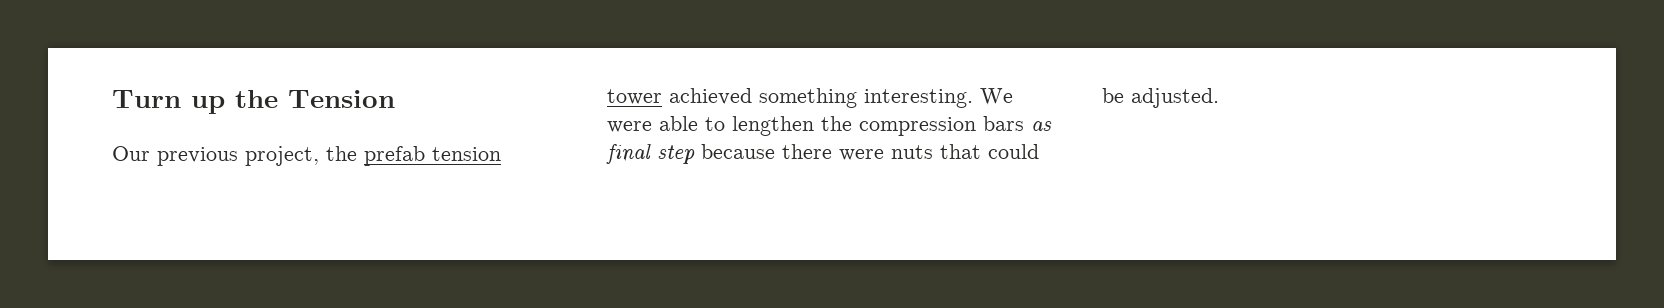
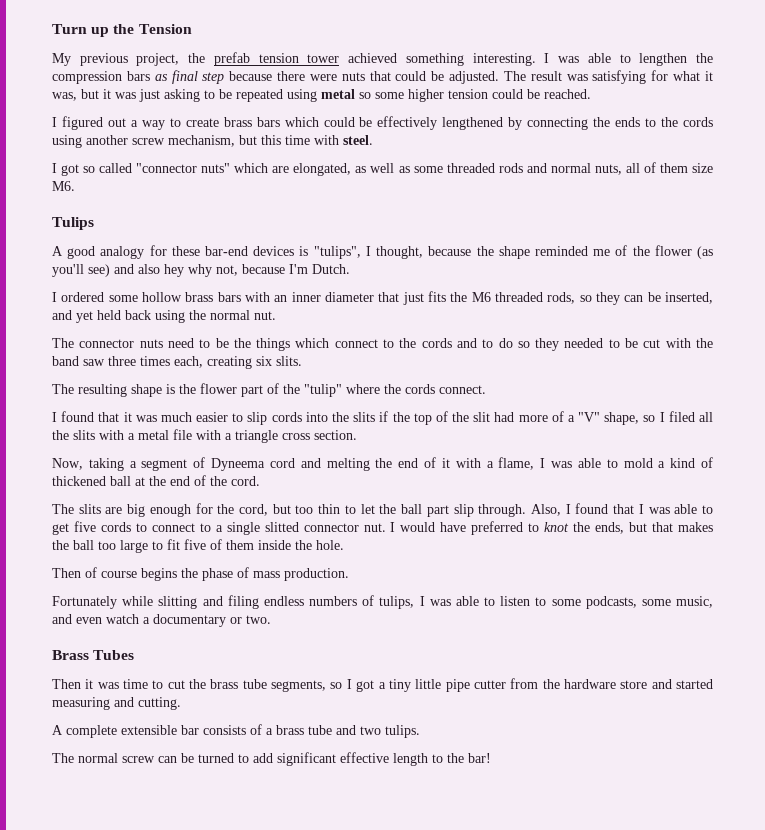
- Our previous project, the prefab tension tower achieved something interesting.
+ My previous project, the prefab tension tower achieved something interesting.
- We were able to lengthen the compression bars as final step because there were nuts that could be adjusted.
+ I was able to lengthen the compression bars as final step because there were nuts that could be adjusted.
+ The result was satisfying for what it was, but it was just asking to be repeated using metal so some higher tension could be reached.
+ I figured out a way to create brass bars which could be effectively lengthened by connecting the ends to the cords using another screw mechanism, but this time with steel.
+ I got so called "connector nuts" which are elongated, as well as some threaded rods and normal nuts, all of them size M6.
+ Tulips
+ A good analogy for these bar-end devices is "tulips", I thought, because the shape reminded me of the flower (as you'll see) and also hey why not, because I'm Dutch.
+ I ordered some hollow brass bars with an inner diameter that just fits the M6 threaded rods, so they can be inserted, and yet held back using the normal nut.
+ The connector nuts need to be the things which connect to the cords and to do so they needed to be cut with the band saw three times each, creating six slits.
+ The resulting shape is the flower part of the "tulip" where the cords connect.
+ I found that it was much easier to slip cords into the slits if the top of the slit had more of a "V" shape, so I filed all the slits with a metal file with a triangle cross section.
+ Now, taking a segment of Dyneema cord and melting the end of it with a flame, I was able to mold a kind of thickened ball at the end of the cord.
+ The slits are big enough for the cord, but too thin to let the ball part slip through. Also, I found that I was able to get five cords to connect to a single slitted connector nut. I would have preferred to knot the ends, but that makes the ball too large to fit five of them inside the hole.
+ Then of course begins the phase of mass production.
+ Fortunately while slitting and filing endless numbers of tulips, I was able to listen to some podcasts, some music, and even watch a documentary or two.
+ Brass Tubes
+ Then it was time to cut the brass tube segments, so I got a tiny little pipe cutter from the hardware store and started measuring and cutting.
+ A complete extensible bar consists of a brass tube and two tulips.
+ The normal screw can be turned to add significant effective length to the bar!

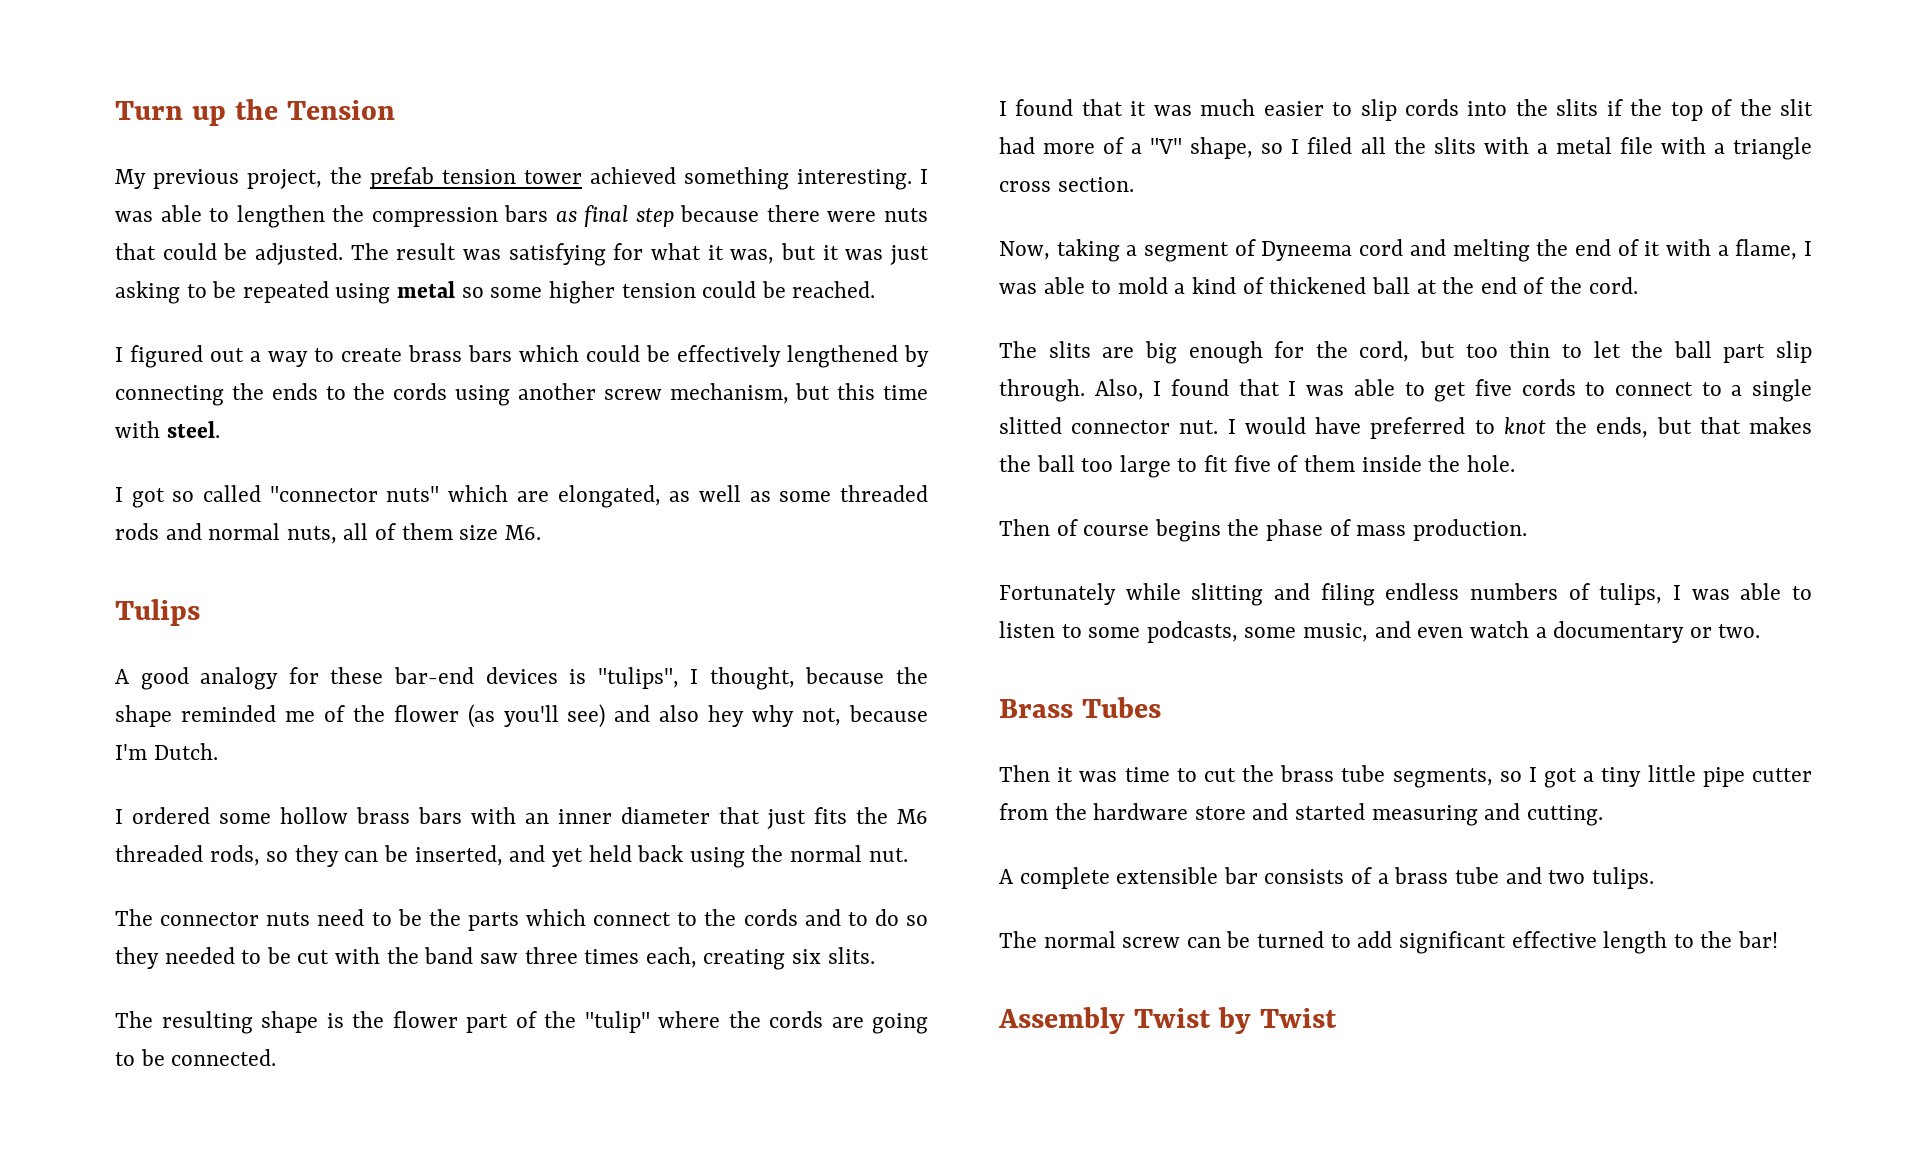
- The connector nuts need to be the things which connect to the cords and to do so they needed to be cut with the band saw three times each, creating six slits.
+ The connector nuts need to be the parts which connect to the cords and to do so they needed to be cut with the band saw three times each, creating six slits.
- The resulting shape is the flower part of the "tulip" where the cords connect.
+ The resulting shape is the flower part of the "tulip" where the cords are going to be connected.
+ Assembly Twist by Twist

